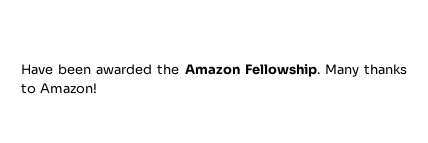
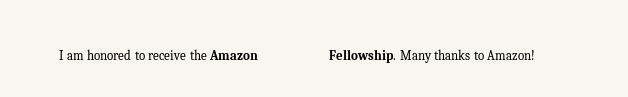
- Have been awarded the Amazon Fellowship.
+ I am honored to receive the Amazon Fellowship.

